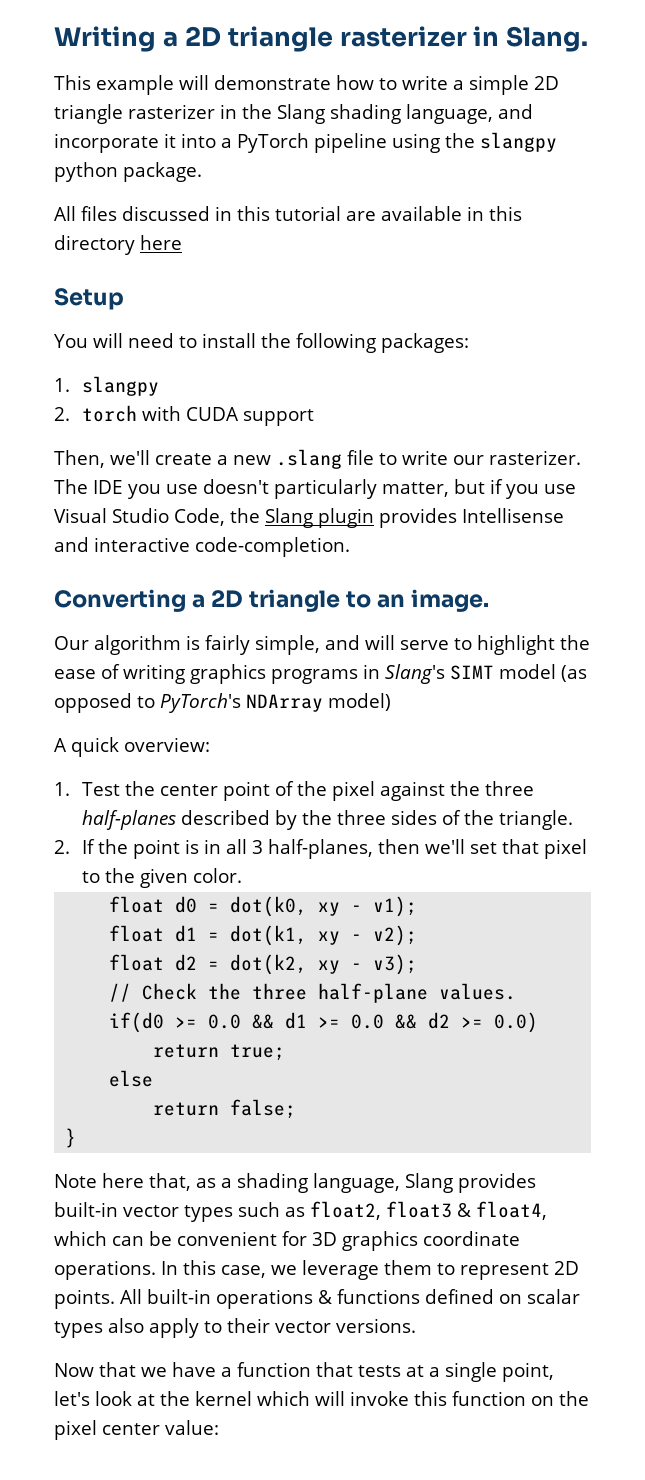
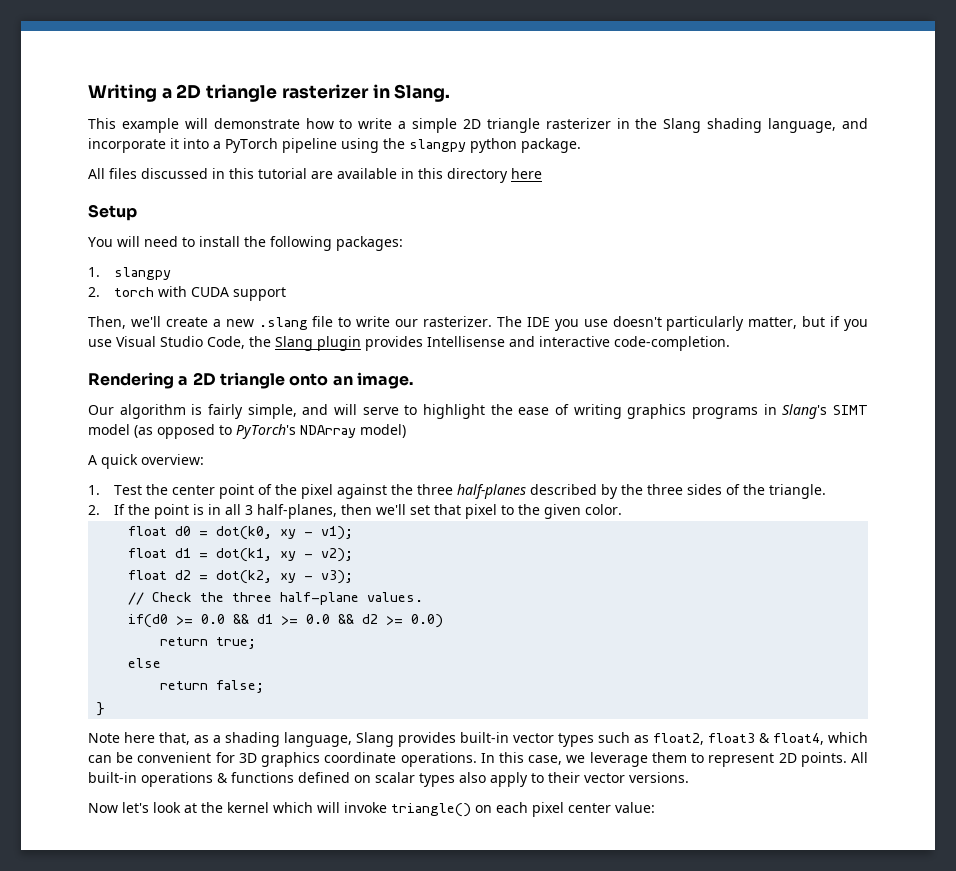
- Converting a 2D triangle to an image.
+ Rendering a 2D triangle onto an image.
- Now that we have a function that tests at a single point, let's look at the kernel which will invoke this function on the pixel center value:
+ Now let's look at the kernel which will invoke triangle() on each pixel center value:

